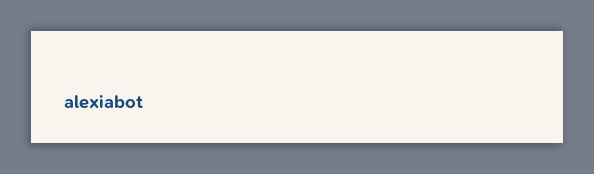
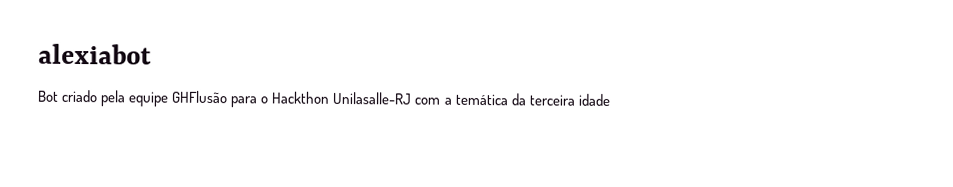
+ Bot criado pela equipe GHFlusão para o Hackthon Unilasalle-RJ com a temática da terceira idade

